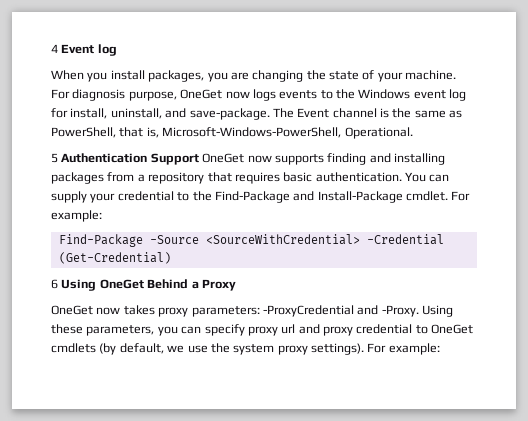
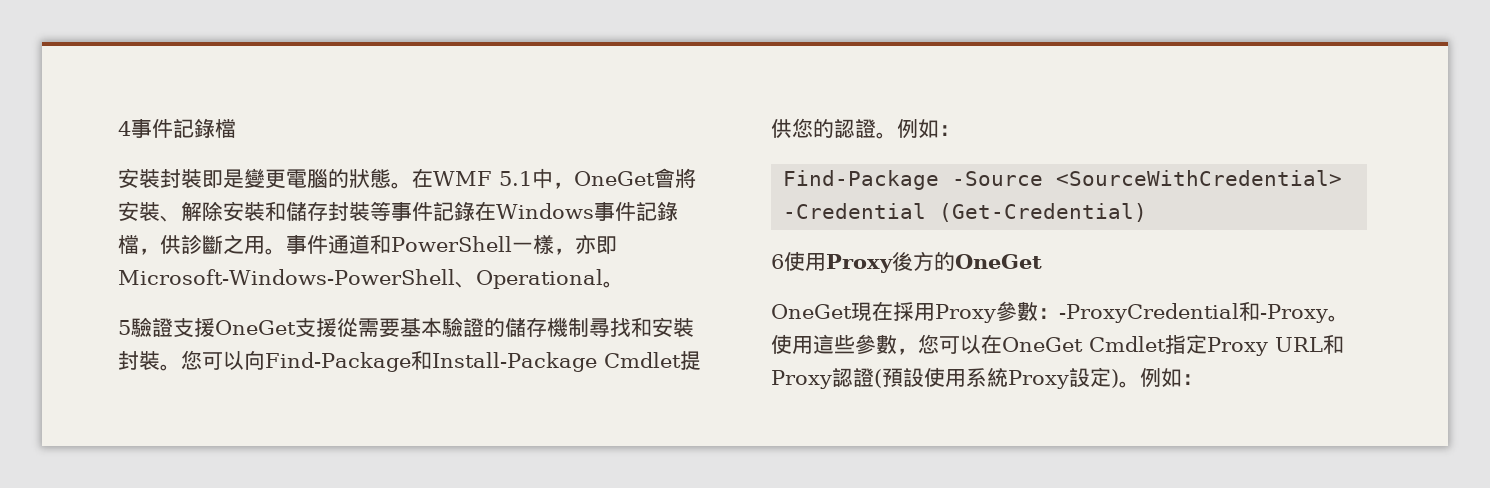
- 4 Event log
- When you install packages, you are changing the state of your machine. For diagnosis purpose, OneGet now logs events to the Windows event log for install, uninstall, and save-package. The Event channel is the same as PowerShell, that is, Microsoft-Windows-PowerShell, Operational.
- 5 Authentication Support OneGet now supports finding and installing packages from a repository that requires basic authentication. You can supply your credential to the Find-Package and Install-Package cmdlet. For example:
+ 4事件記錄檔
+ 安裝封裝即是變更電腦的狀態。在WMF 5.1中，OneGet會將安裝、解除安裝和儲存封裝等事件記錄在Windows事件記錄檔，供診斷之用。事件通道和PowerShell一樣，亦即Microsoft-Windows-PowerShell、Operational。
+ 5驗證支援OneGet支援從需要基本驗證的儲存機制尋找和安裝封裝。您可以向Find-Package和Install-Package Cmdlet提供您的認證。例如：
- 6 Using OneGet Behind a Proxy
- OneGet now takes proxy parameters: -ProxyCredential and -Proxy. Using these parameters, you can specify proxy url and proxy credential to OneGet cmdlets (by default, we use the system proxy settings). For example:
+ 6使用Proxy後方的OneGet
+ OneGet現在採用Proxy參數：-ProxyCredential和-Proxy。使用這些參數，您可以在OneGet Cmdlet指定Proxy URL和Proxy認證(預設使用系統Proxy設定)。例如：

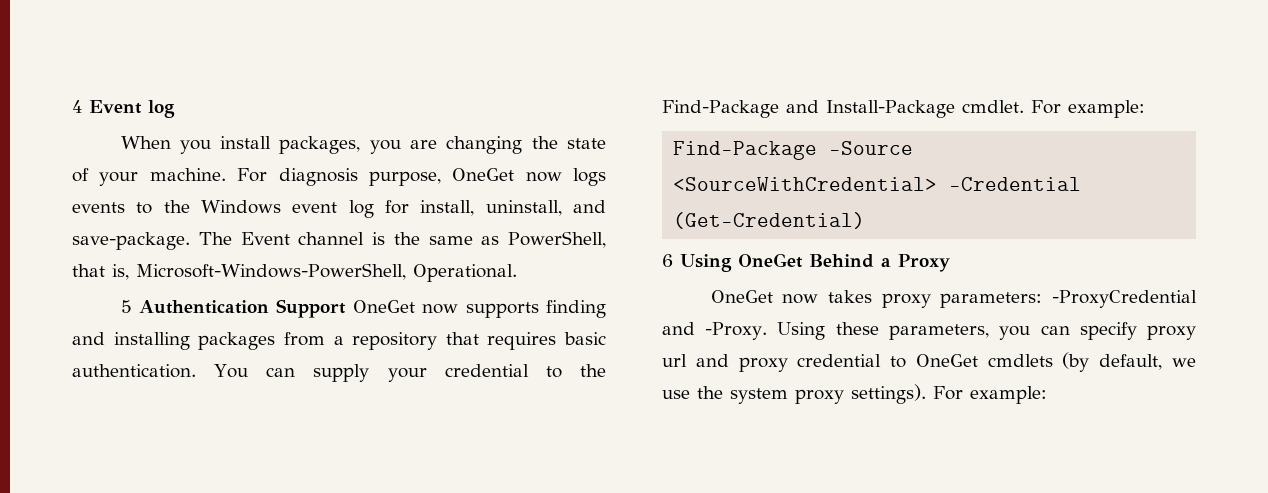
- 4事件記錄檔
- 安裝封裝即是變更電腦的狀態。在WMF 5.1中，OneGet會將安裝、解除安裝和儲存封裝等事件記錄在Windows事件記錄檔，供診斷之用。事件通道和PowerShell一樣，亦即Microsoft-Windows-PowerShell、Operational。
- 5驗證支援OneGet支援從需要基本驗證的儲存機制尋找和安裝封裝。您可以向Find-Package和Install-Package Cmdlet提供您的認證。例如：
+ 4 Event log
+ When you install packages, you are changing the state of your machine. For diagnosis purpose, OneGet now logs events to the Windows event log for install, uninstall, and save-package. The Event channel is the same as PowerShell, that is, Microsoft-Windows-PowerShell, Operational.
+ 5 Authentication Support OneGet now supports finding and installing packages from a repository that requires basic authentication. You can supply your credential to the Find-Package and Install-Package cmdlet. For example:
- 6使用Proxy後方的OneGet
- OneGet現在採用Proxy參數：-ProxyCredential和-Proxy。使用這些參數，您可以在OneGet Cmdlet指定Proxy URL和Proxy認證(預設使用系統Proxy設定)。例如：
+ 6 Using OneGet Behind a Proxy
+ OneGet now takes proxy parameters: -ProxyCredential and -Proxy. Using these parameters, you can specify proxy url and proxy credential to OneGet cmdlets (by default, we use the system proxy settings). For example:

